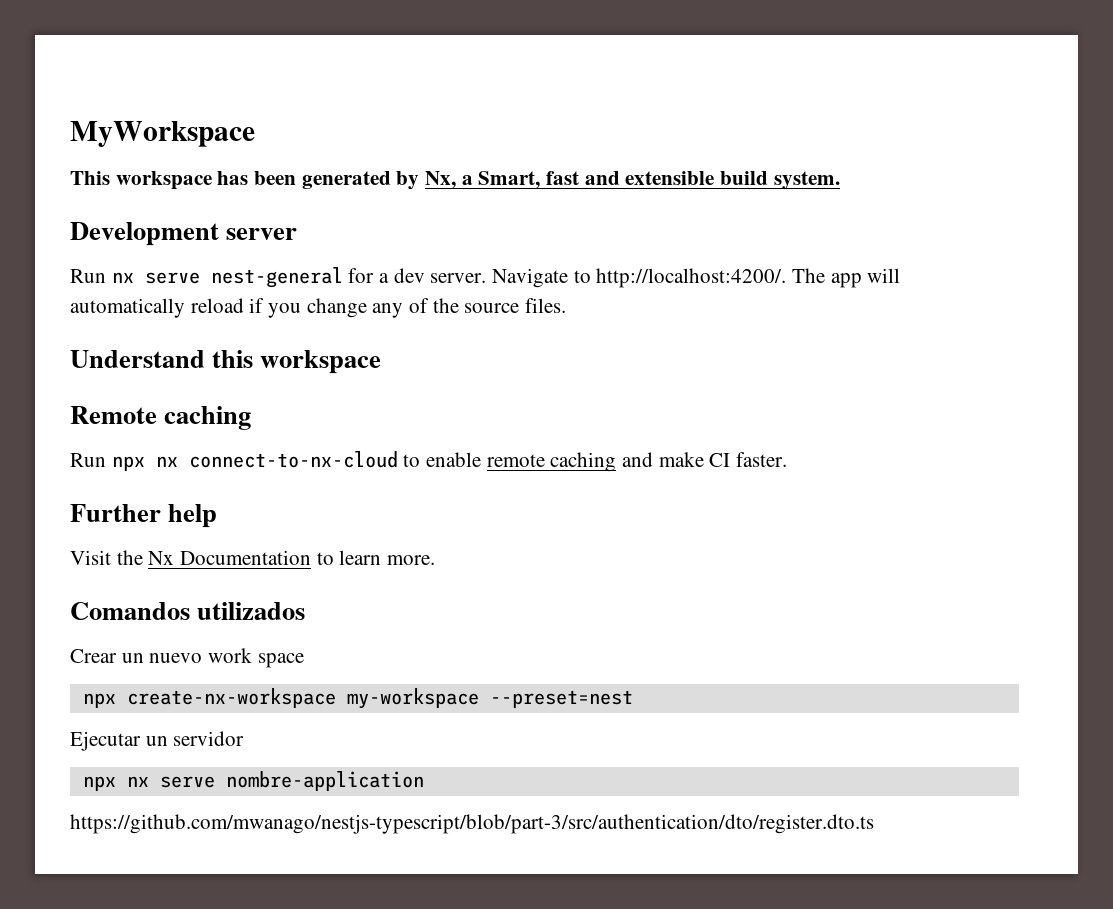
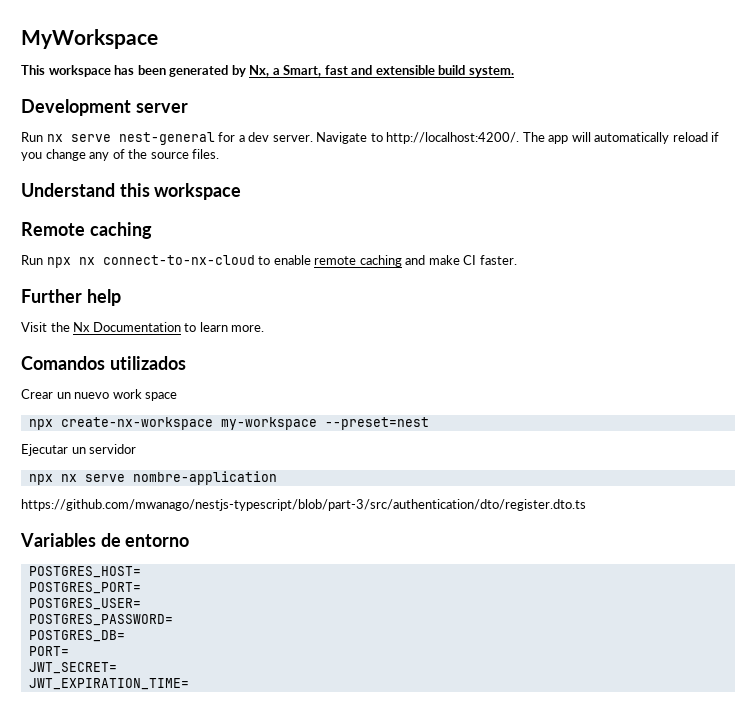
+ Variables de entorno
+ POSTGRES_HOST=
+ POSTGRES_PORT=
+ POSTGRES_USER=
+ POSTGRES_PASSWORD=
+ POSTGRES_DB=
+ PORT=
+ JWT_SECRET=
+ JWT_EXPIRATION_TIME=

